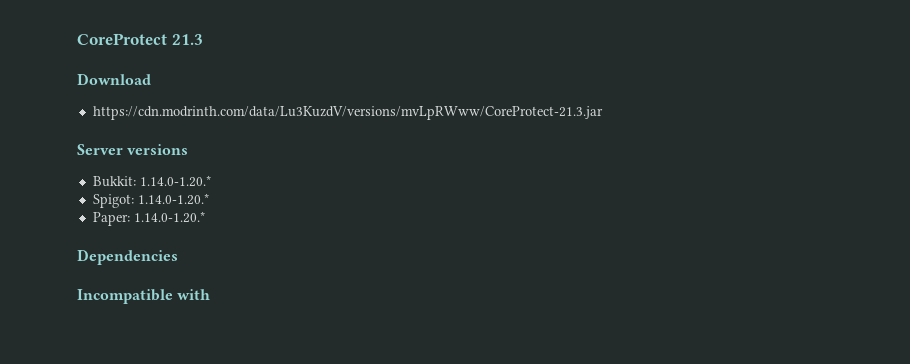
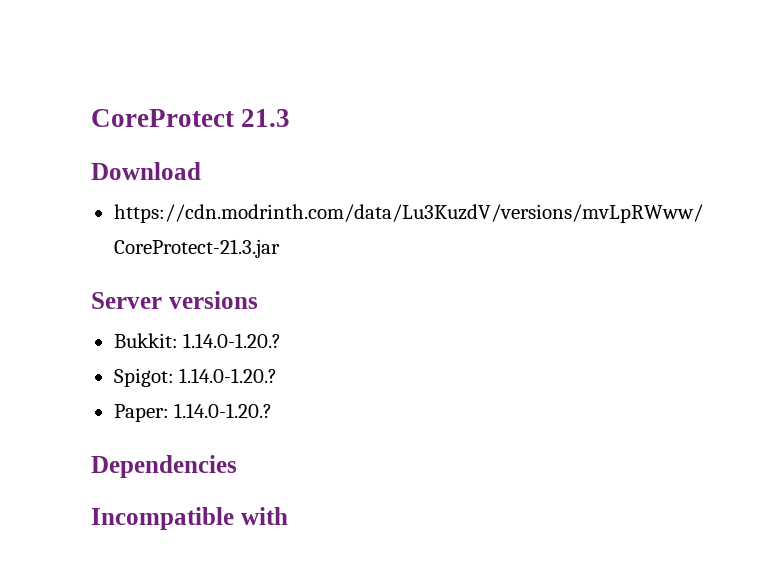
- Bukkit: 1.14.0-1.20.*
+ Bukkit: 1.14.0-1.20.?
- Spigot: 1.14.0-1.20.*
+ Spigot: 1.14.0-1.20.?
- Paper: 1.14.0-1.20.*
+ Paper: 1.14.0-1.20.?

